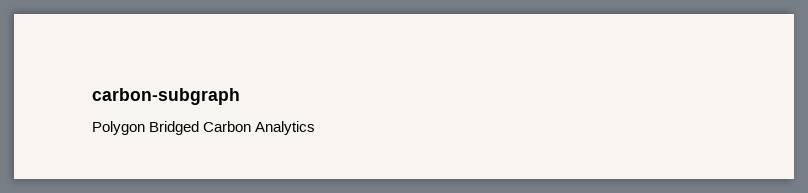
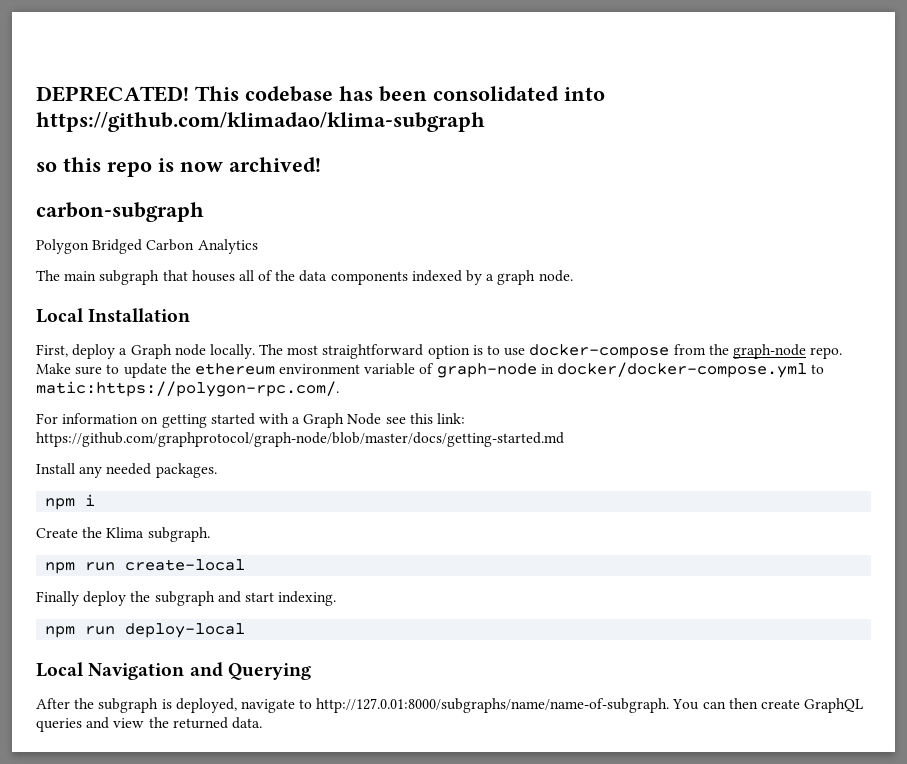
+ DEPRECATED! This codebase has been consolidated into https://github.com/klimadao/klima-subgraph
+ so this repo is now archived!
+ The main subgraph that houses all of the data components indexed by a graph node.
+ Local Installation
+ First, deploy a Graph node locally. The most straightforward option is to use docker-compose from the graph-node repo. Make sure to update the ethereum environment variable of graph-node in docker/docker-compose.yml to matic:https://polygon-rpc.com/.
+ For information on getting started with a Graph Node see this link: https://github.com/graphprotocol/graph-node/blob/master/docs/getting-started.md
+ Install any needed packages.
+ npm i
+ Create the Klima subgraph.
+ npm run create-local
+ Finally deploy the subgraph and start indexing.
+ npm run deploy-local
+ Local Navigation and Querying
+ After the subgraph is deployed, navigate to http://127.0.01:8000/subgraphs/name/name-of-subgraph. You can then create GraphQL queries and view the returned data.

